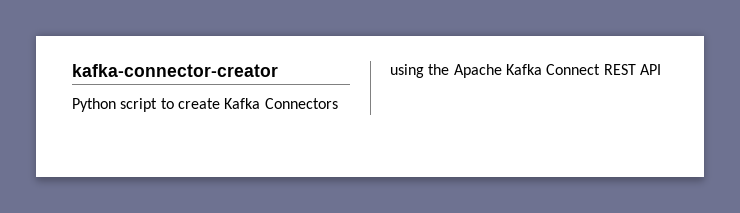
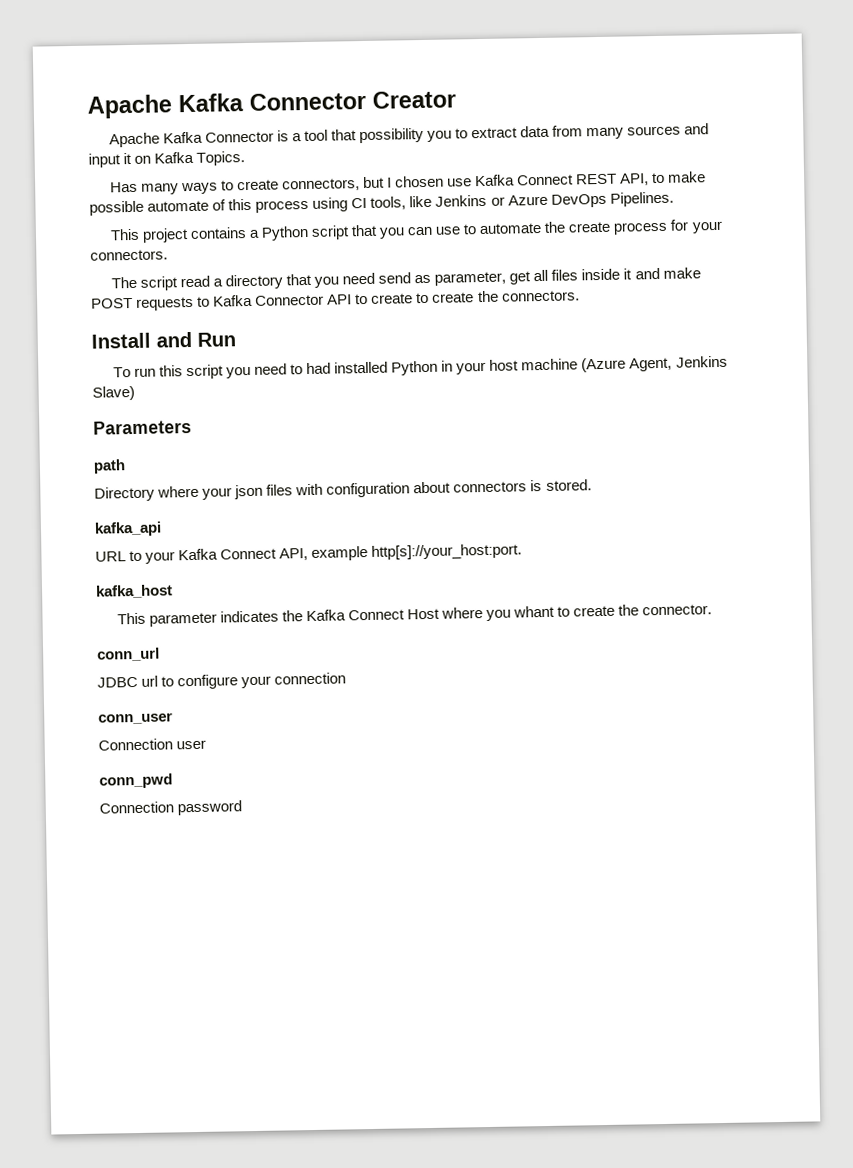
- kafka-connector-creator
- Python script to create Kafka Connectors using the Apache Kafka Connect REST API
+ Apache Kafka Connector Creator
+ Apache Kafka Connector is a tool that possibility you to extract data from many sources and input it on Kafka Topics.
+ Has many ways to create connectors, but I chosen use Kafka Connect REST API, to make possible automate of this process using CI tools, like Jenkins or Azure DevOps Pipelines.
+ This project contains a Python script that you can use to automate the create process for your connectors.
+ The script read a directory that you need send as parameter, get all files inside it and make POST requests to Kafka Connector API to create to create the connectors.
+ Install and Run
+ To run this script you need to had installed Python in your host machine (Azure Agent, Jenkins Slave)
+ Parameters
+ path
+ Directory where your json files with configuration about connectors is stored.
+ kafka_api
+ URL to your Kafka Connect API, example http[s]://your_host:port.
+ kafka_host
+ This parameter indicates the Kafka Connect Host where you whant to create the connector.
+ conn_url
+ JDBC url to configure your connection
+ conn_user
+ Connection user
+ conn_pwd
+ Connection password

